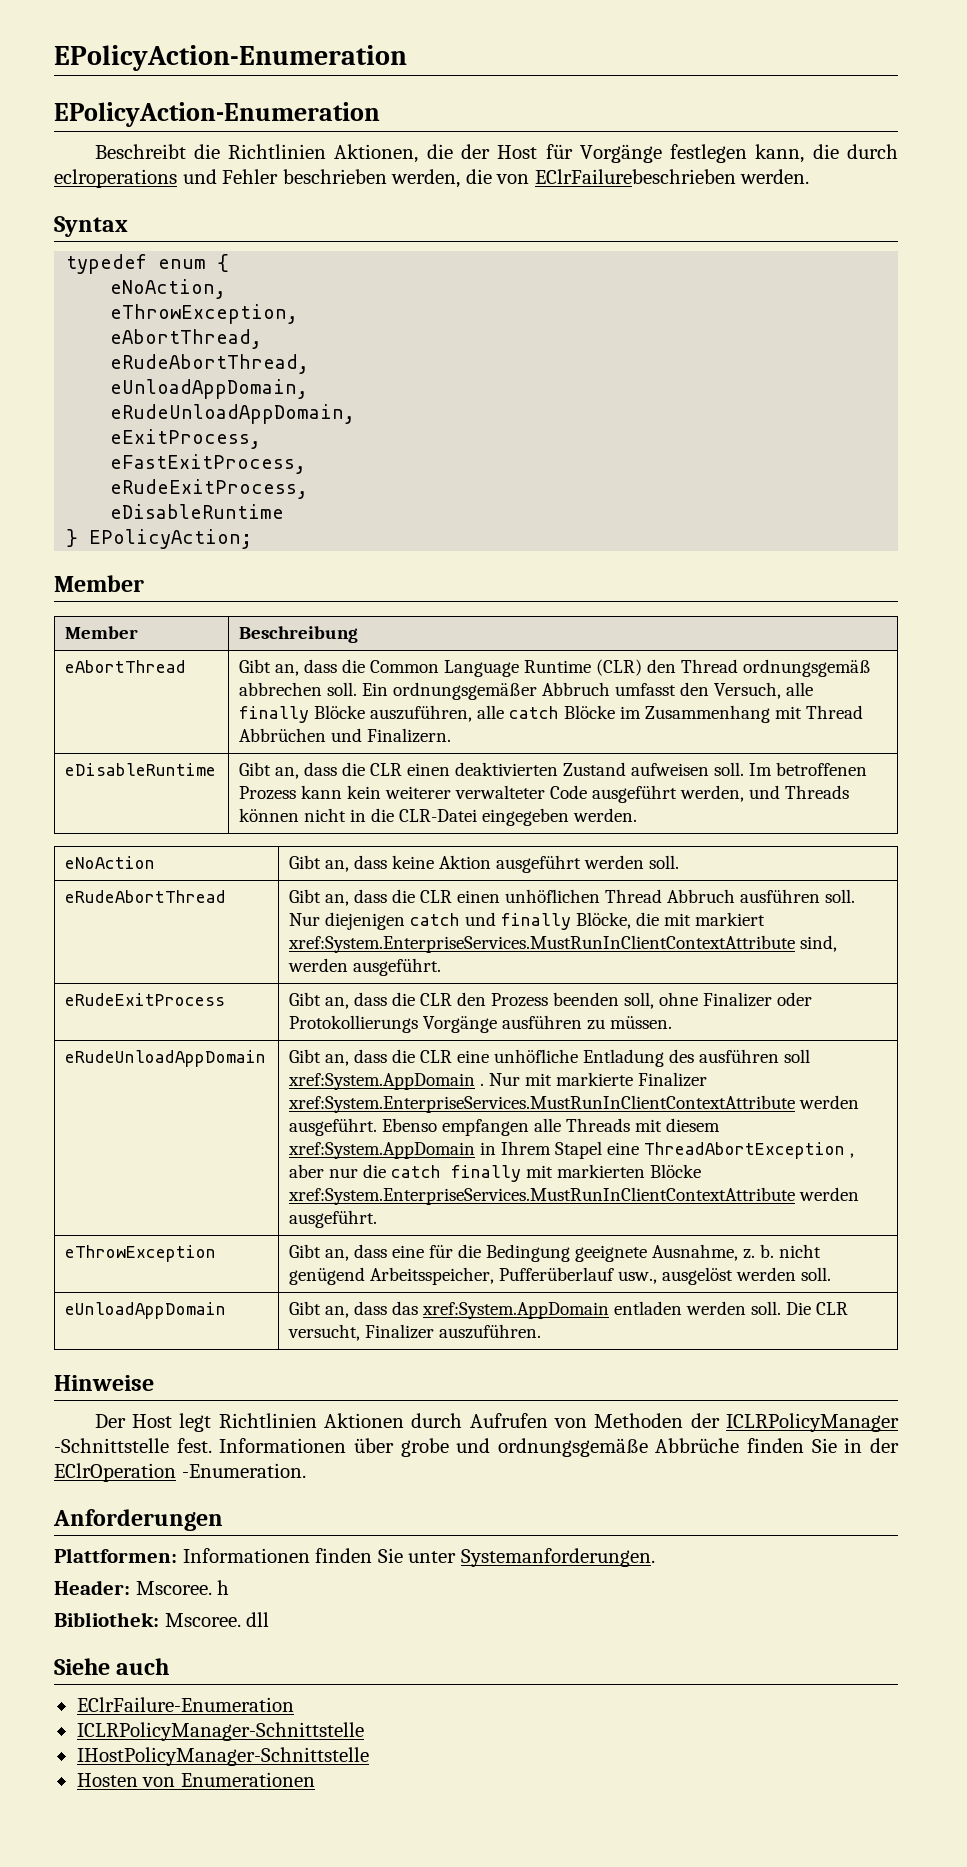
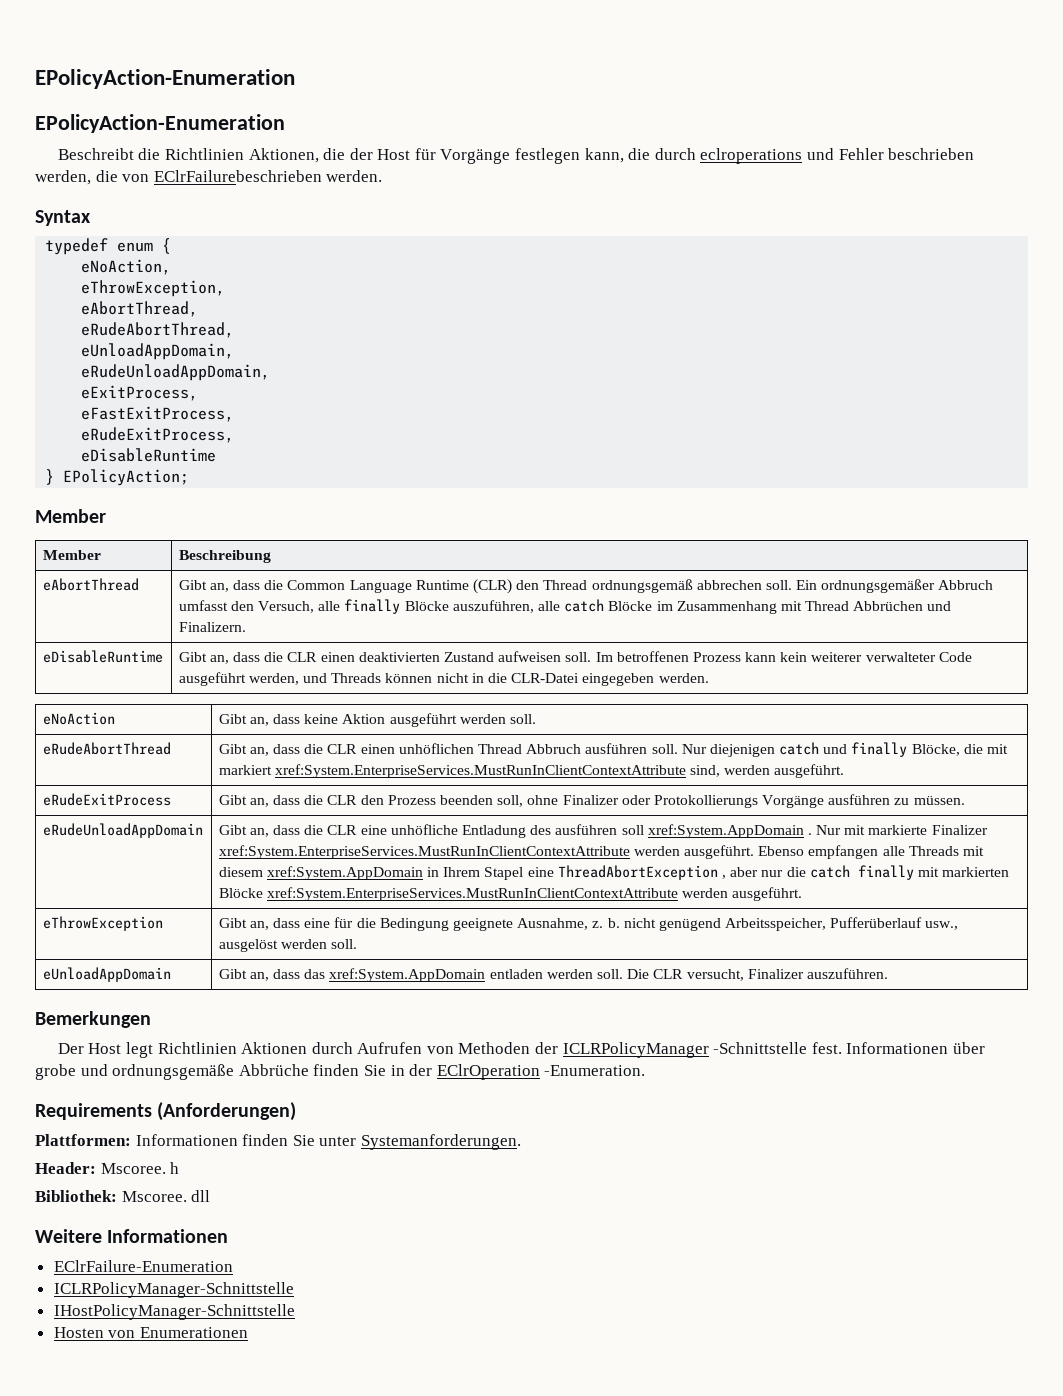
- Hinweise
+ Bemerkungen
- Anforderungen
+ Requirements (Anforderungen)
- Siehe auch
+ Weitere Informationen

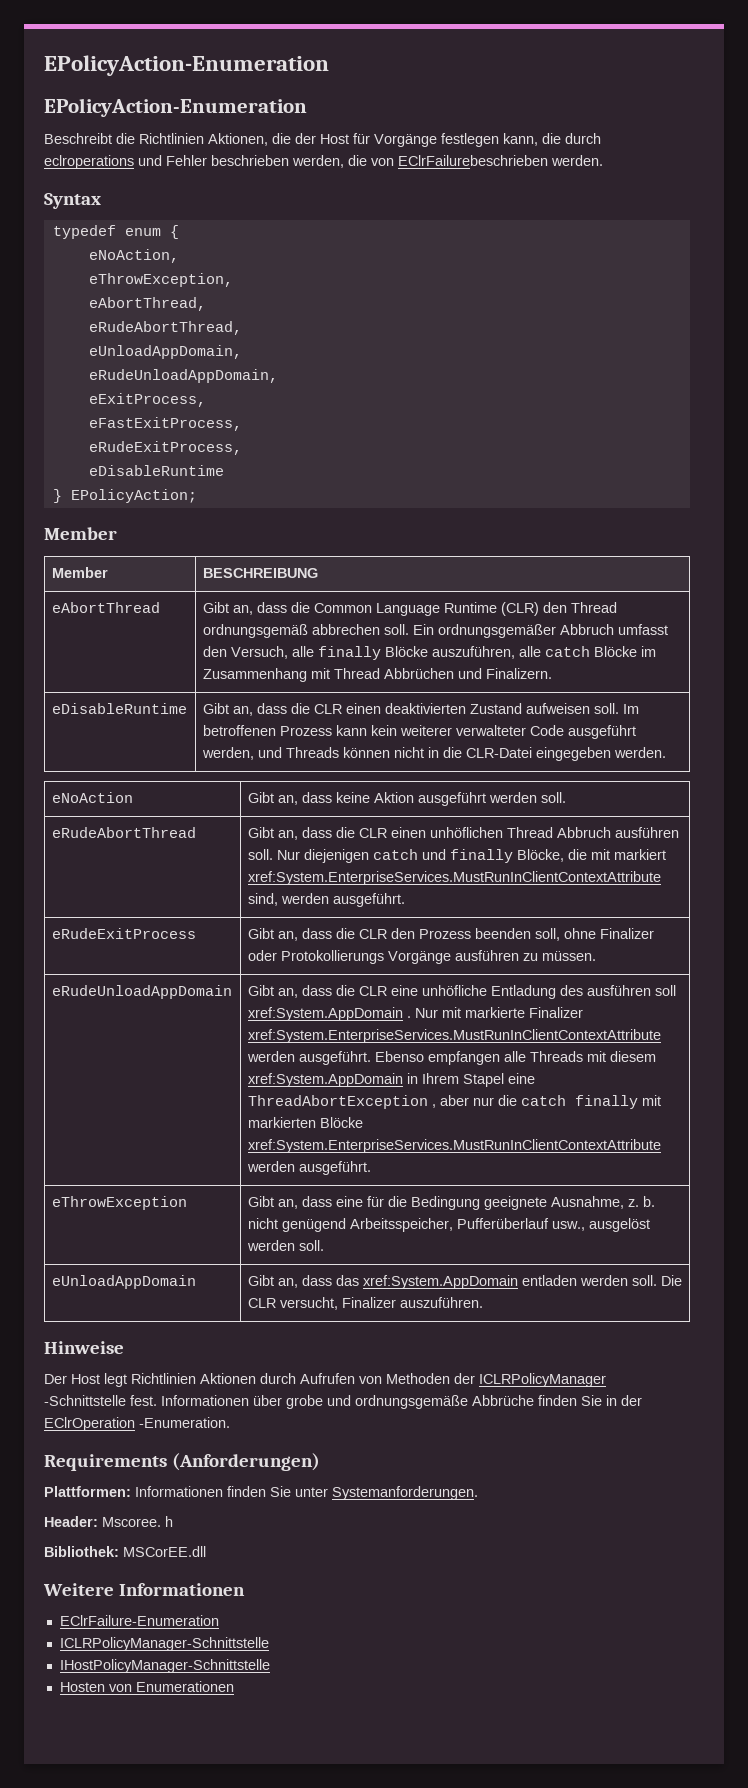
- Member | Beschreibung
+ Member | BESCHREIBUNG
- Bemerkungen
+ Hinweise
- Bibliothek: Mscoree. dll
+ Bibliothek: MSCorEE.dll

